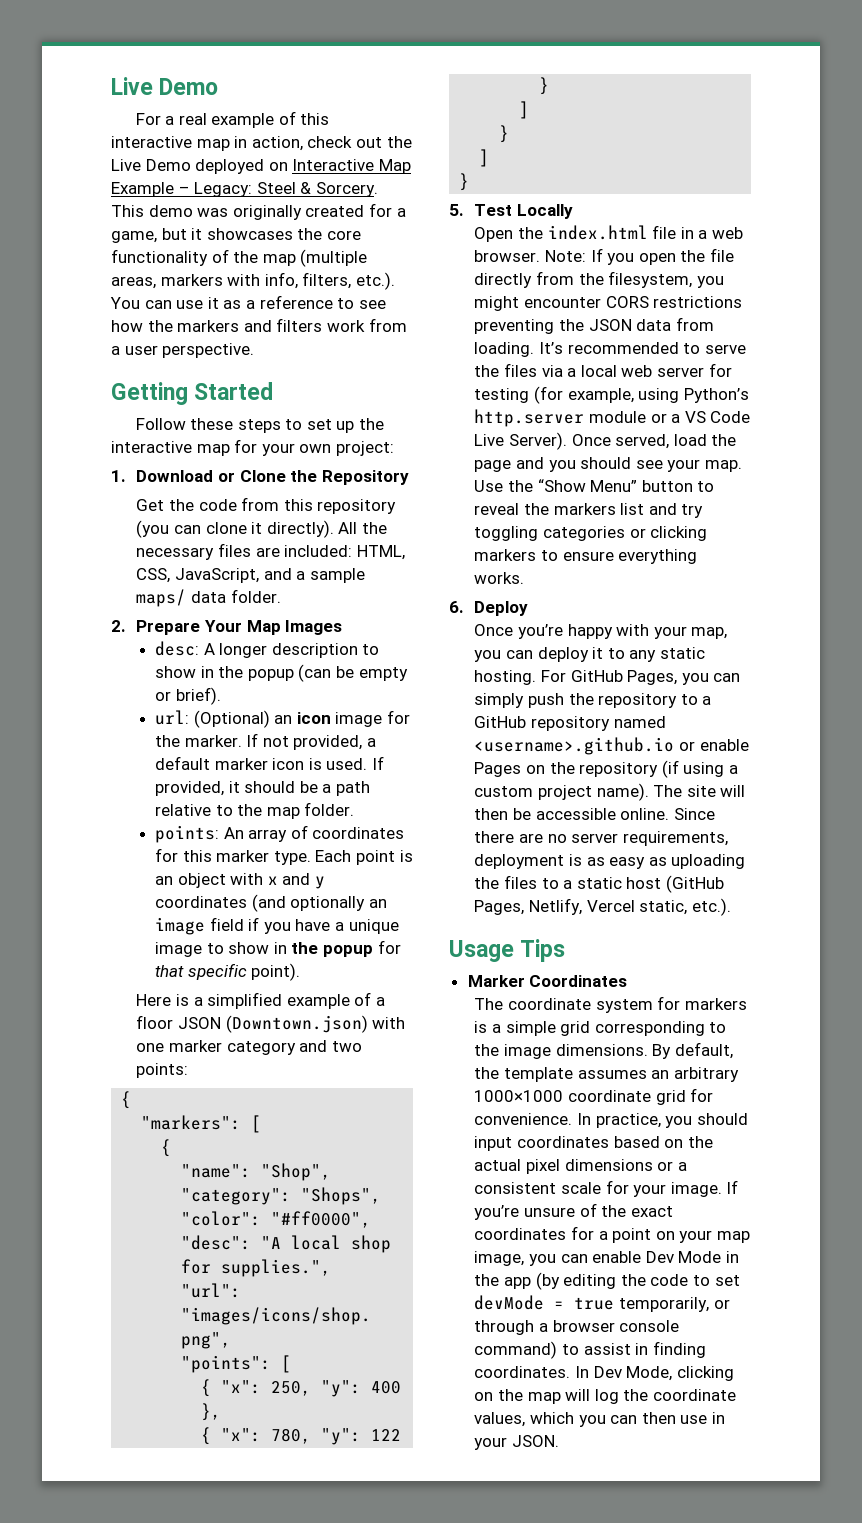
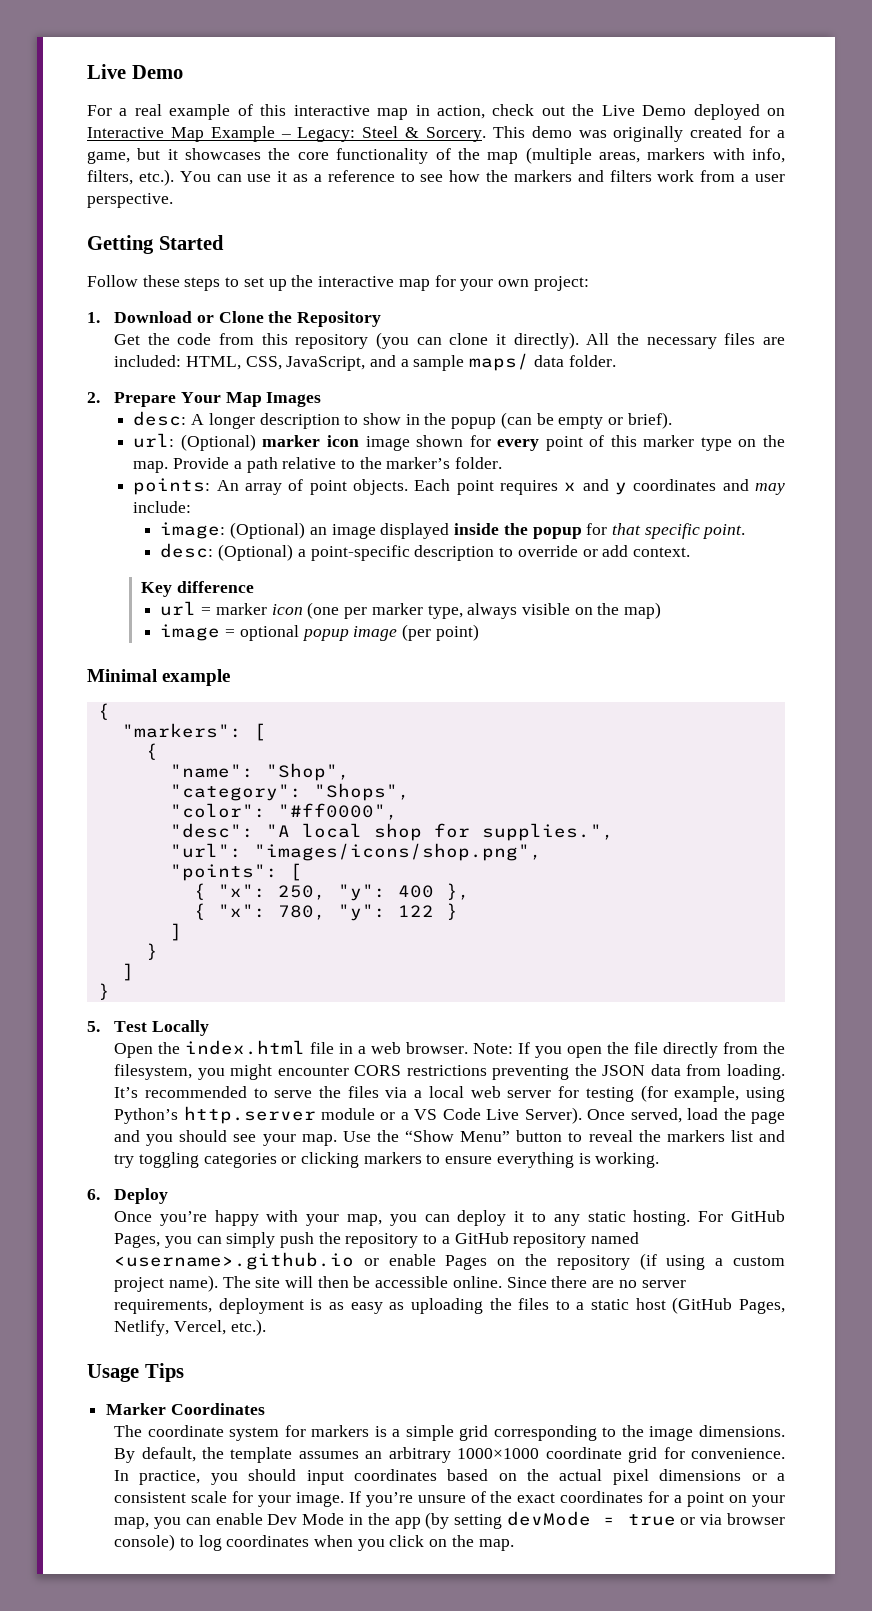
- url: (Optional) an icon image for the marker. If not provided, a default marker icon is used. If provided, it should be a path relative to the map folder.
+ url: (Optional) marker icon image shown for every point of this marker type on the map. Provide a path relative to the marker’s folder.
- points: An array of coordinates for this marker type. Each point is an object with x and y coordinates (and optionally an image field if you have a unique image to show in the popup for that specific point).
- Here is a simplified example of a floor JSON (Downtown.json) with one marker category and two points:
+ points: An array of point objects. Each point requires x and y coordinates and may include:
+ image: (Optional) an image displayed inside the popup for that specific point.
+ desc: (Optional) a point‑specific description to override or add context.
+ Key difference
+ url = marker icon (one per marker type, always visible on the map)
+ image = optional popup image (per point)
+ Minimal example
- Use the “Show Menu” button to reveal the markers list and try toggling categories or clicking markers to ensure everything works.
+ Use the “Show Menu” button to reveal the markers list and try toggling categories or clicking markers to ensure everything is working.
- Since there are no server requirements, deployment is as easy as uploading the files to a static host (GitHub Pages, Netlify, Vercel static, etc.).
+ Since there are no server requirements, deployment is as easy as uploading the files to a static host (GitHub Pages, Netlify, Vercel, etc.).
- If you’re unsure of the exact coordinates for a point on your map image, you can enable Dev Mode in the app (by editing the code to set devMode = true temporarily, or through a browser console command) to assist in finding coordinates. In Dev Mode, clicking on the map will log the coordinate values, which you can then use in your JSON.
+ If you’re unsure of the exact coordinates for a point on your map, you can enable Dev Mode in the app (by setting devMode = true or via browser console) to log coordinates when you click on the map.

